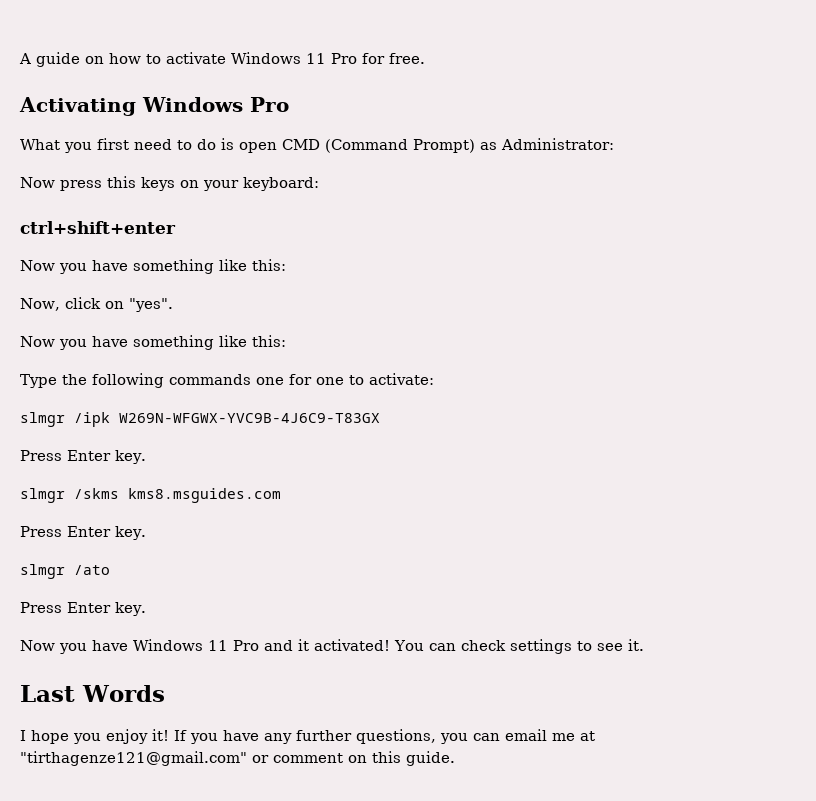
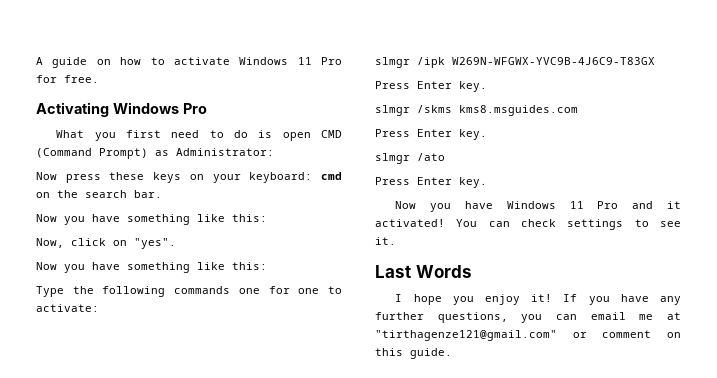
- Now press this keys on your keyboard:
- ctrl+shift+enter
+ Now press these keys on your keyboard: cmd on the search bar.

